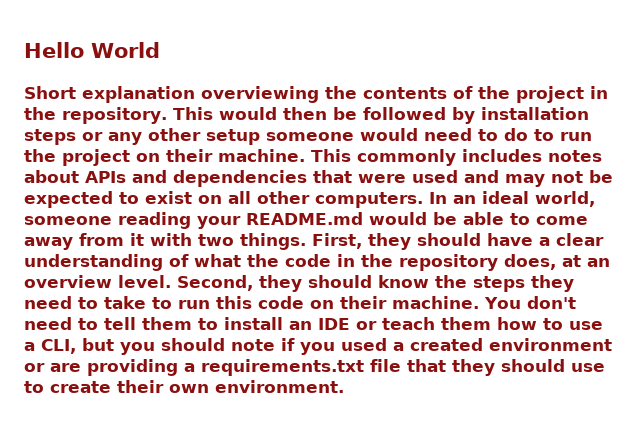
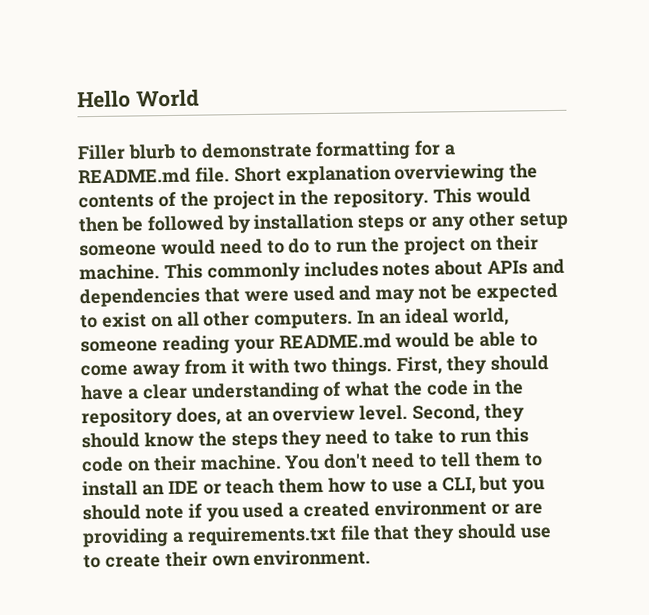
+ Filler blurb to demonstrate formatting for a README.md file.

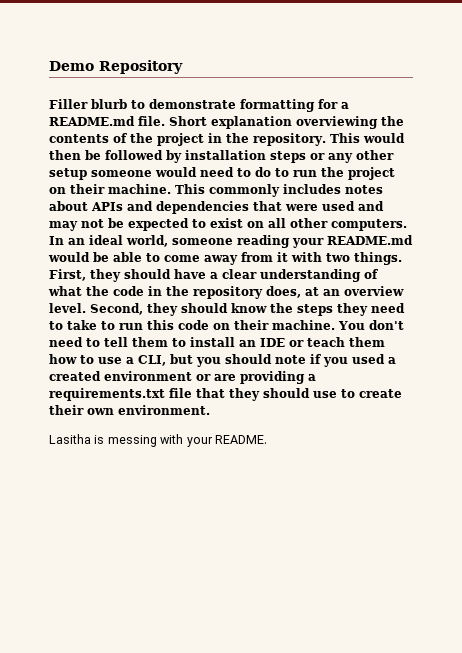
- Hello World
+ Demo Repository
+ Lasitha is messing with your README.

